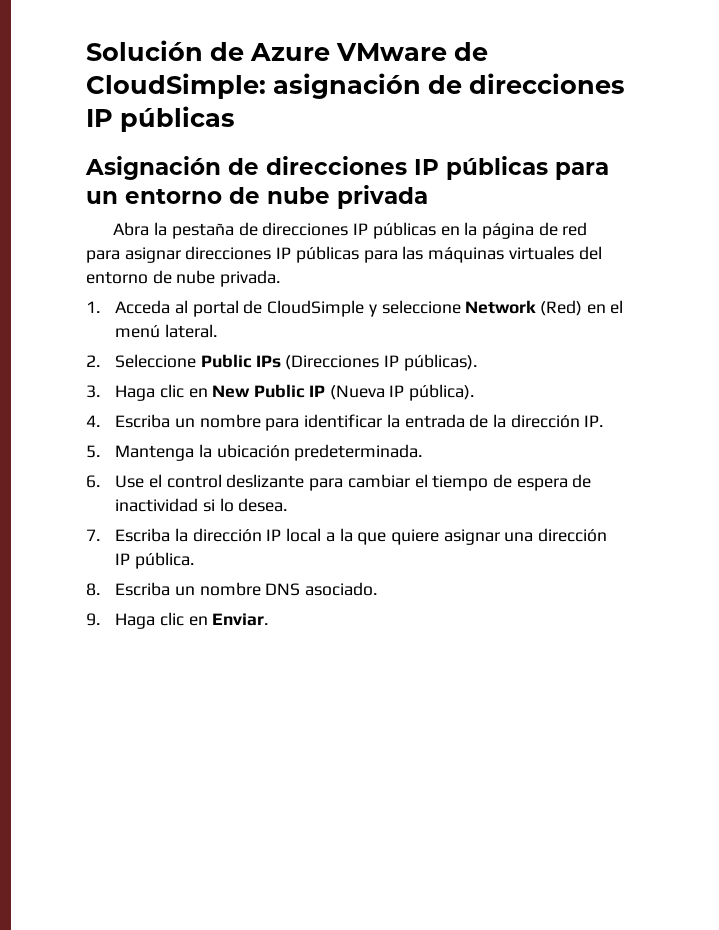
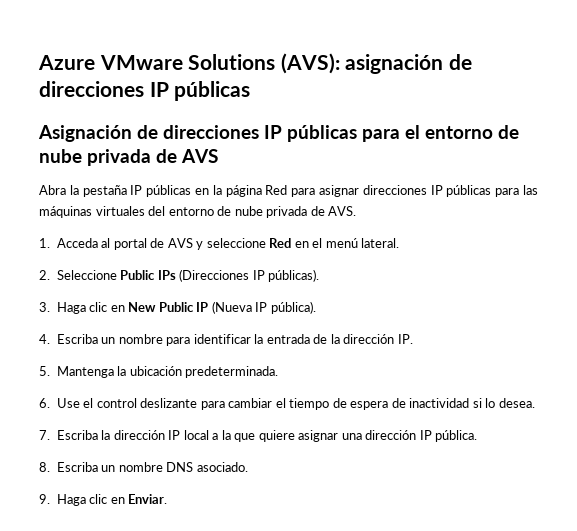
- Solución de Azure VMware de CloudSimple: asignación de direcciones IP públicas
+ Azure VMware Solutions (AVS): asignación de direcciones IP públicas
- Asignación de direcciones IP públicas para un entorno de nube privada
+ Asignación de direcciones IP públicas para el entorno de nube privada de AVS
- Abra la pestaña de direcciones IP públicas en la página de red para asignar direcciones IP públicas para las máquinas virtuales del entorno de nube privada.
+ Abra la pestaña IP públicas en la página Red para asignar direcciones IP públicas para las máquinas virtuales del entorno de nube privada de AVS.
- 1. Acceda al portal de CloudSimple y seleccione Network (Red) en el menú lateral.
+ 1. Acceda al portal de AVS y seleccione Red en el menú lateral.

